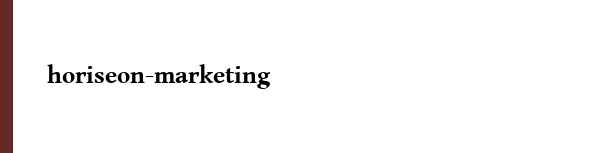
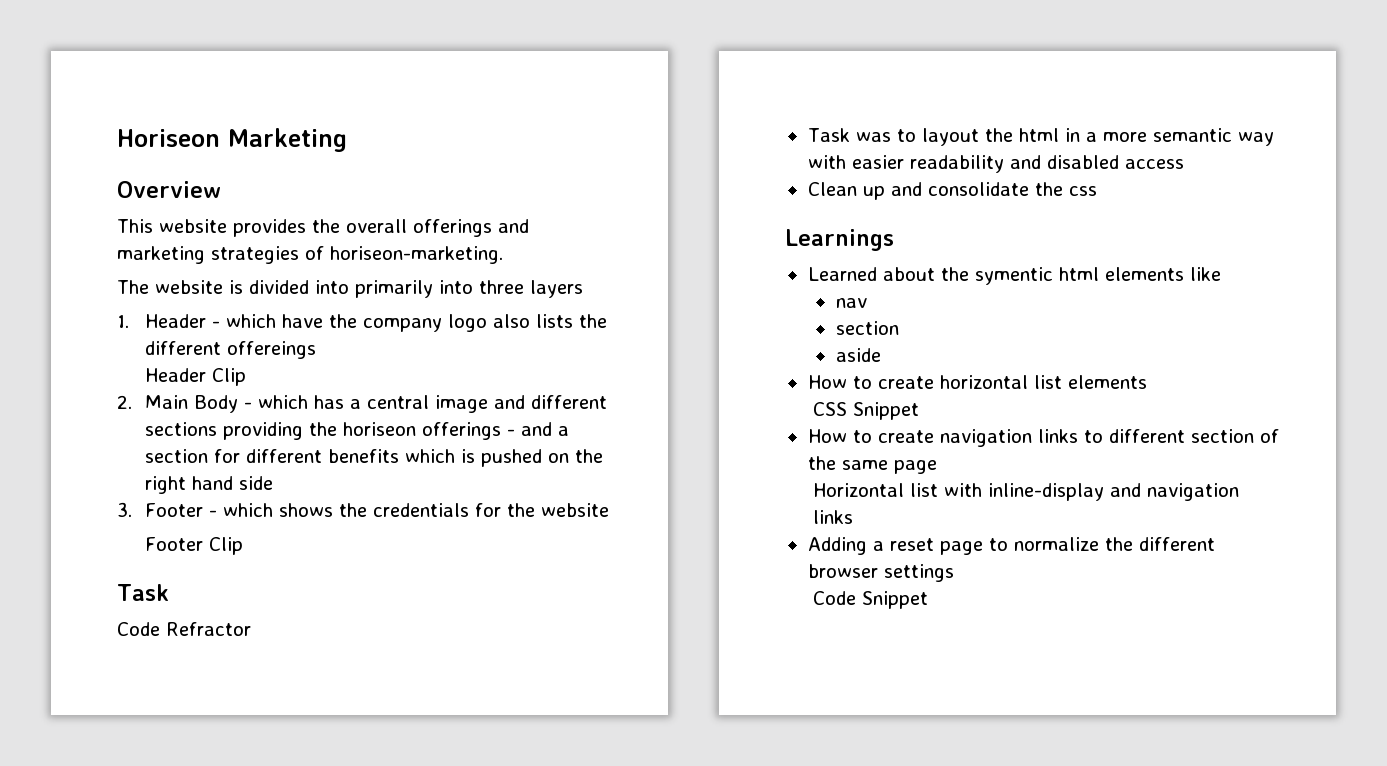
- horiseon-marketing
+ Horiseon Marketing
+ Overview
+ This website provides the overall offerings and marketing strategies of horiseon-marketing.
+ The website is divided into primarily into three layers
+ 1. Header - which have the company logo also lists the different offereings
+ Header Clip
+ 2. Main Body - which has a central image and different sections providing the horiseon offerings - and a section for different benefits which is pushed on the right hand side
+ 3. Footer - which shows the credentials for the website
+ Footer Clip
+ Task
+ Code Refractor
+ Task was to layout the html in a more semantic way with easier readability and disabled access
+ Clean up and consolidate the css
+ Learnings
+ Learned about the symentic html elements like
+ nav
+ section
+ aside
+ How to create horizontal list elements
+ CSS Snippet
+ How to create navigation links to different section of the same page
+ Horizontal list with inline-display and navigation links
+ Adding a reset page to normalize the different browser settings
+ Code Snippet

